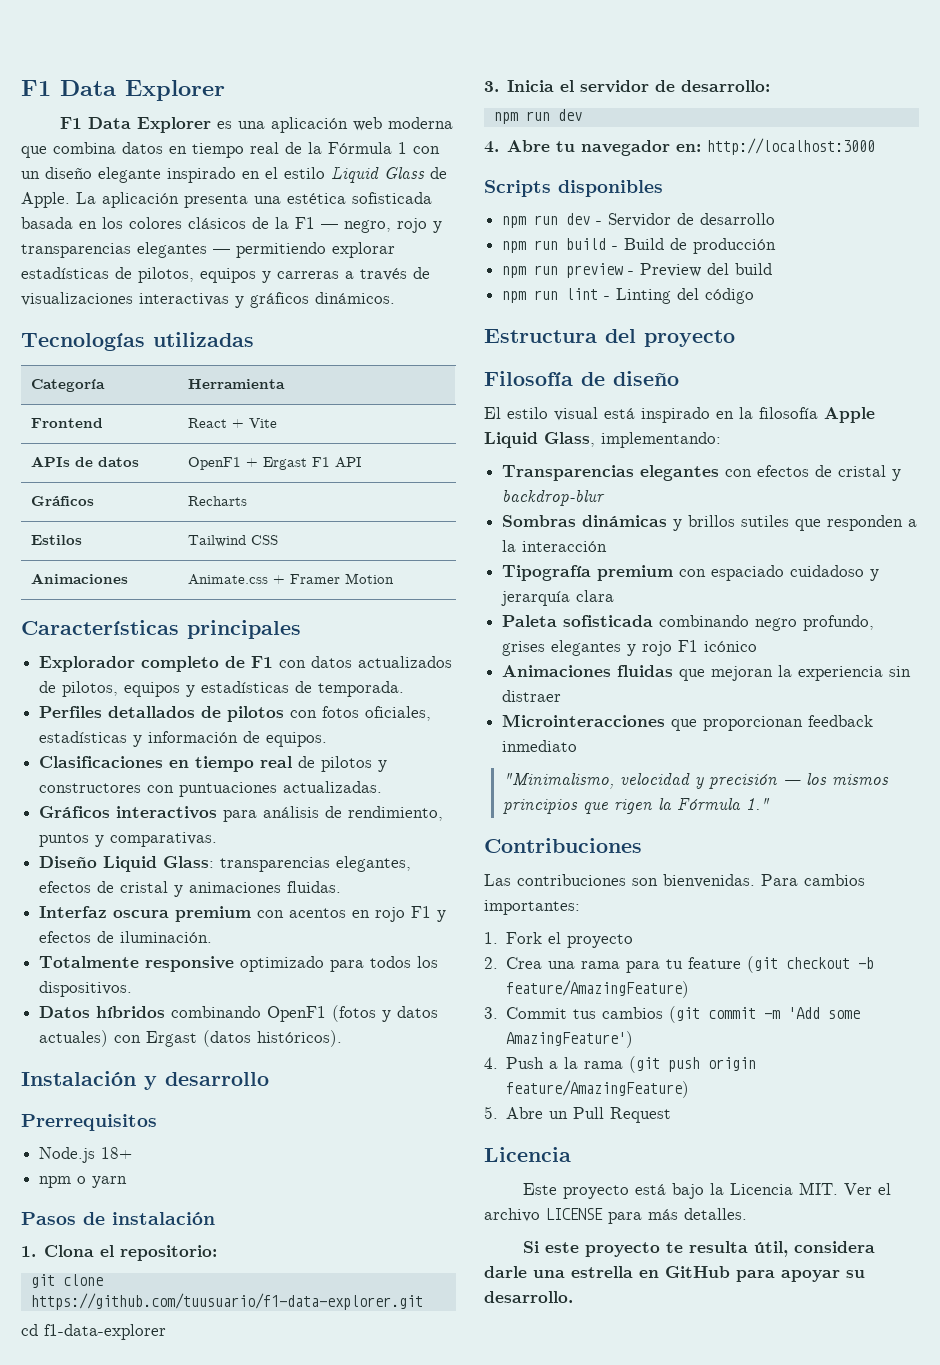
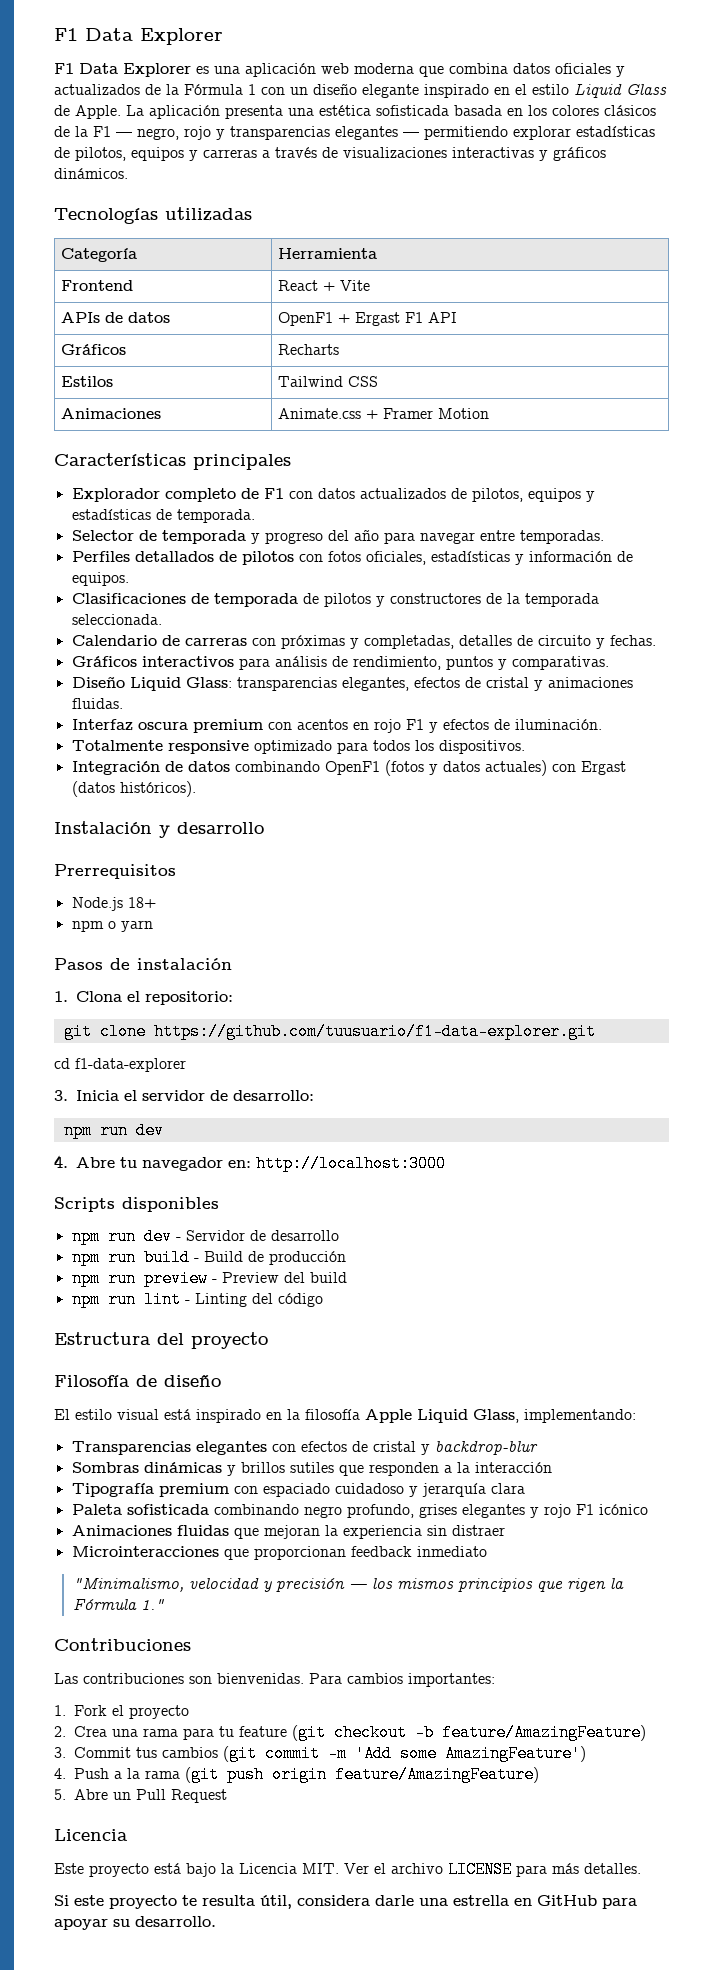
- F1 Data Explorer es una aplicación web moderna que combina datos en tiempo real de la Fórmula 1 con un diseño elegante inspirado en el estilo Liquid Glass de Apple.
+ F1 Data Explorer es una aplicación web moderna que combina datos oficiales y actualizados de la Fórmula 1 con un diseño elegante inspirado en el estilo Liquid Glass de Apple.
+ Selector de temporada y progreso del año para navegar entre temporadas.
- Clasificaciones en tiempo real de pilotos y constructores con puntuaciones actualizadas.
+ Clasificaciones de temporada de pilotos y constructores de la temporada seleccionada.
+ Calendario de carreras con próximas y completadas, detalles de circuito y fechas.
- Datos híbridos combinando OpenF1 (fotos y datos actuales) con Ergast (datos históricos).
+ Integración de datos combinando OpenF1 (fotos y datos actuales) con Ergast (datos históricos).

